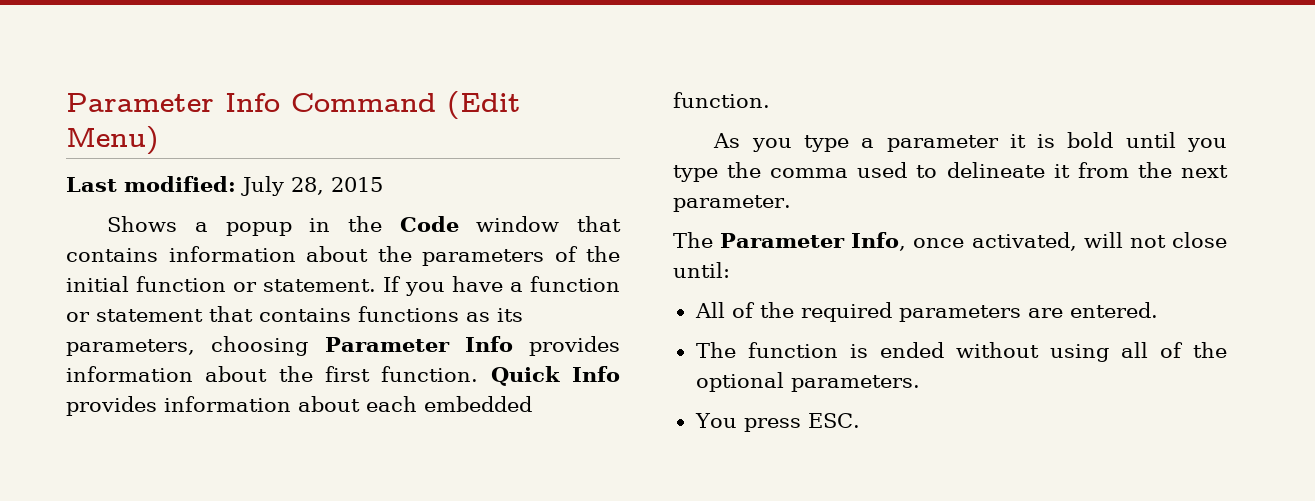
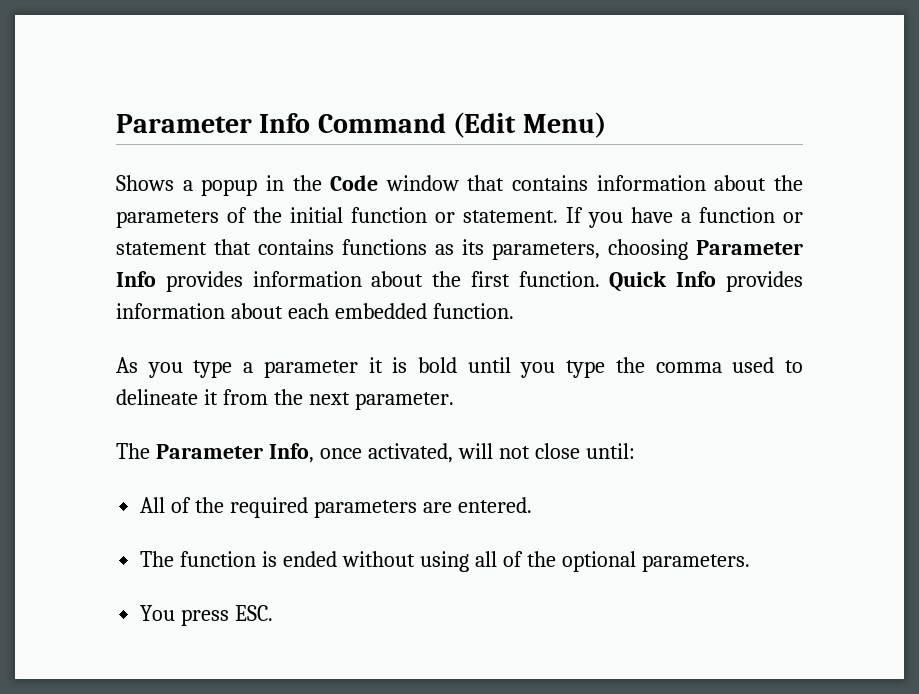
- Last modified: July 28, 2015

